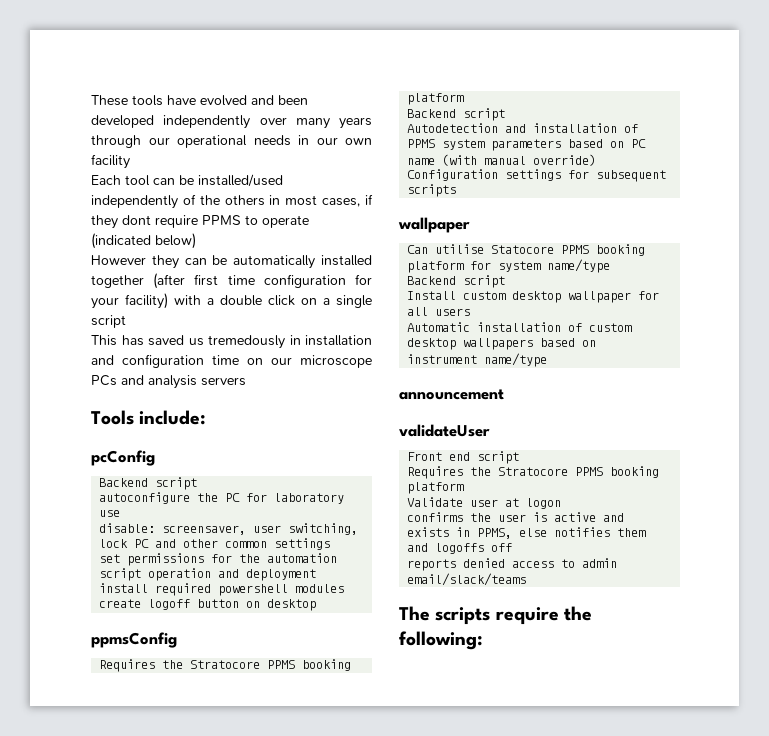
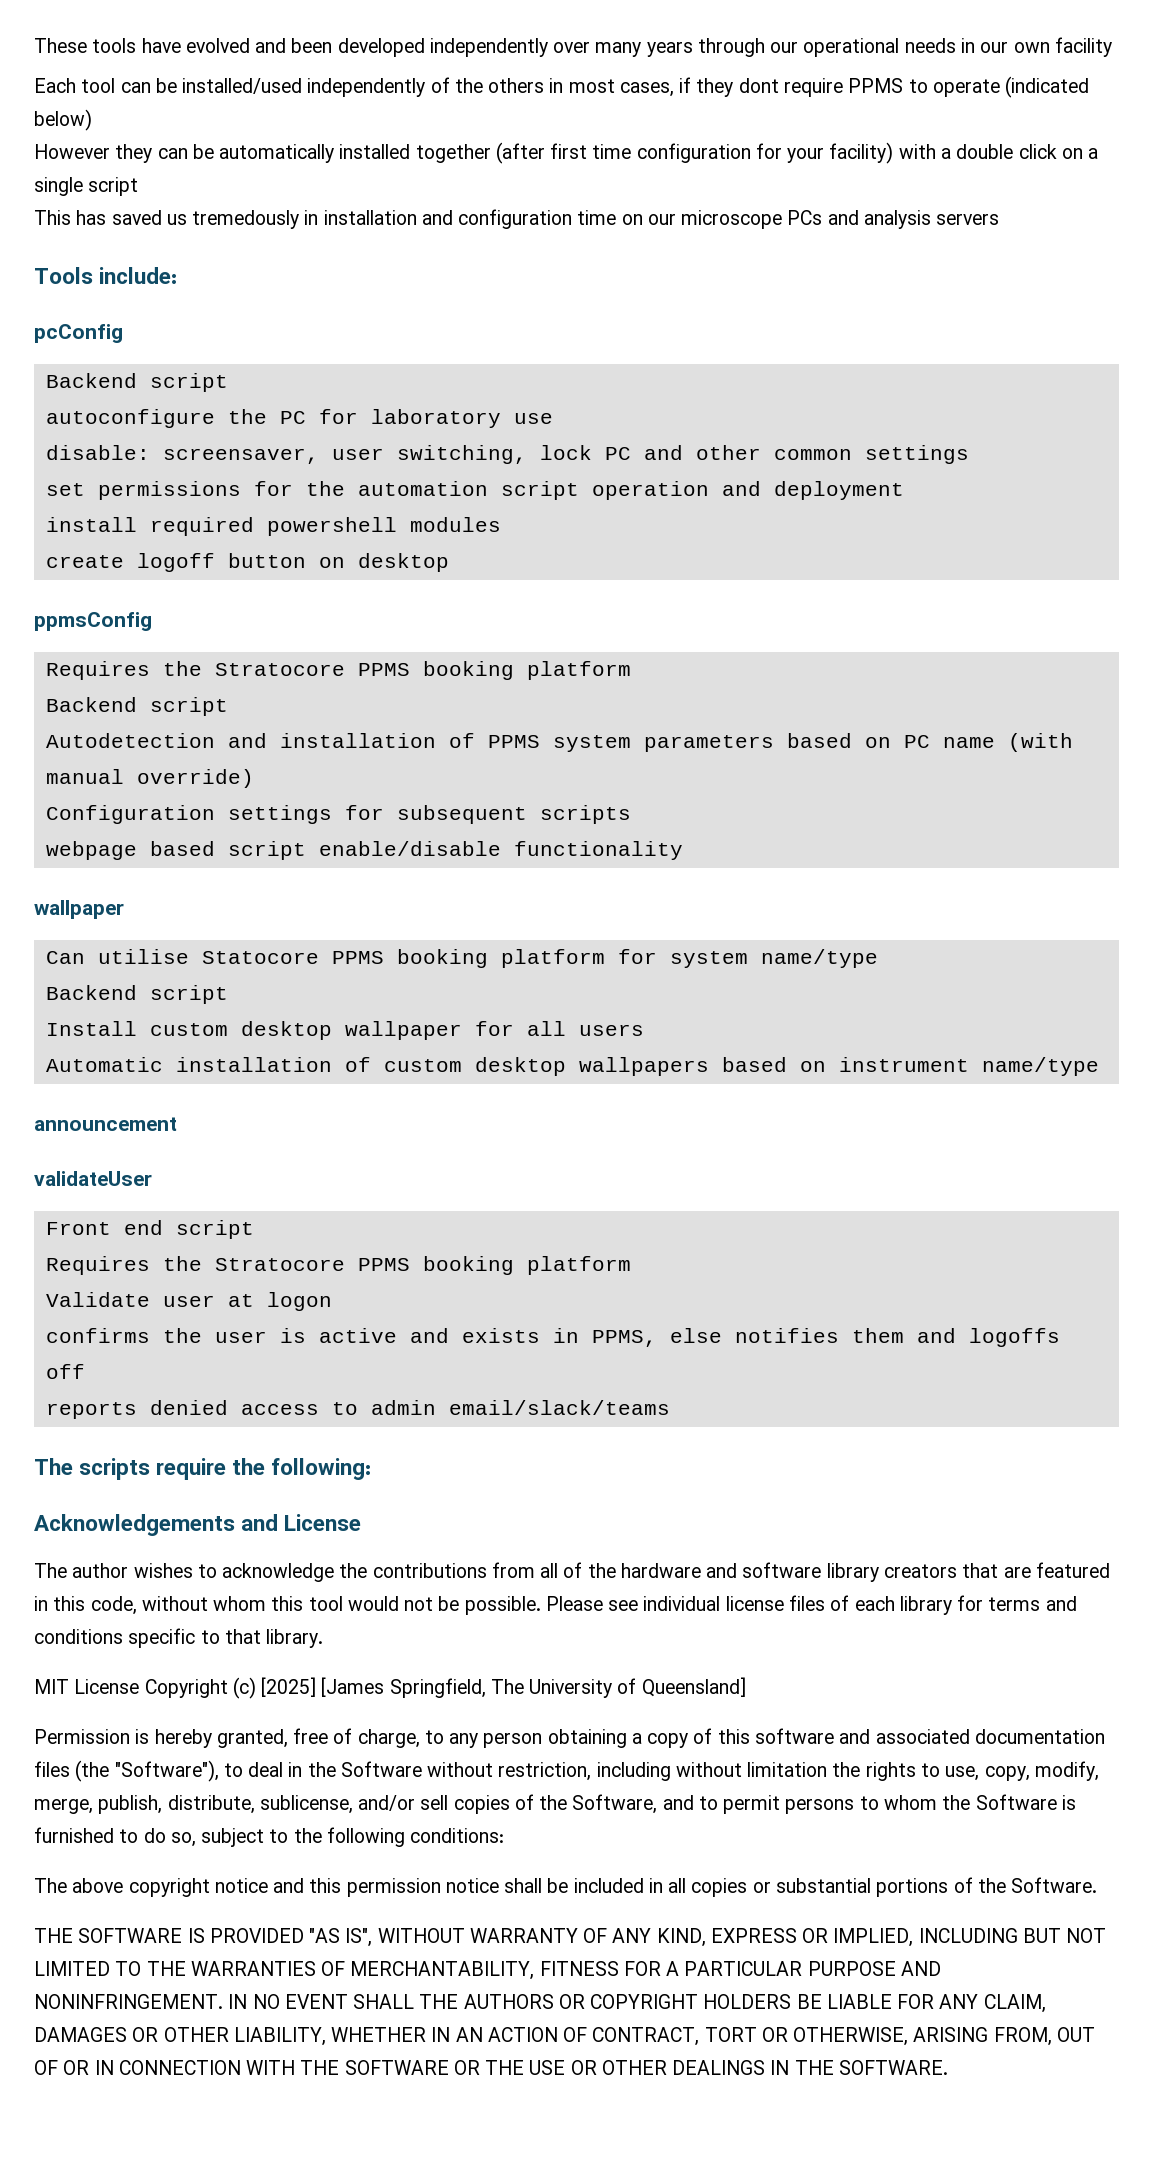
+ webpage based script enable/disable functionality
+ Acknowledgements and License
+ The author wishes to acknowledge the contributions from all of the hardware and software library creators that are featured in this code, without whom this tool would not be possible. Please see individual license files of each library for terms and conditions specific to that library.
+ MIT License Copyright (c) [2025] [James Springfield, The University of Queensland]
+ Permission is hereby granted, free of charge, to any person obtaining a copy of this software and associated documentation files (the "Software"), to deal in the Software without restriction, including without limitation the rights to use, copy, modify, merge, publish, distribute, sublicense, and/or sell copies of the Software, and to permit persons to whom the Software is furnished to do so, subject to the following conditions:
+ The above copyright notice and this permission notice shall be included in all copies or substantial portions of the Software.
+ THE SOFTWARE IS PROVIDED "AS IS", WITHOUT WARRANTY OF ANY KIND, EXPRESS OR IMPLIED, INCLUDING BUT NOT LIMITED TO THE WARRANTIES OF MERCHANTABILITY, FITNESS FOR A PARTICULAR PURPOSE AND NONINFRINGEMENT. IN NO EVENT SHALL THE AUTHORS OR COPYRIGHT HOLDERS BE LIABLE FOR ANY CLAIM, DAMAGES OR OTHER LIABILITY, WHETHER IN AN ACTION OF CONTRACT, TORT OR OTHERWISE, ARISING FROM, OUT OF OR IN CONNECTION WITH THE SOFTWARE OR THE USE OR OTHER DEALINGS IN THE SOFTWARE.

